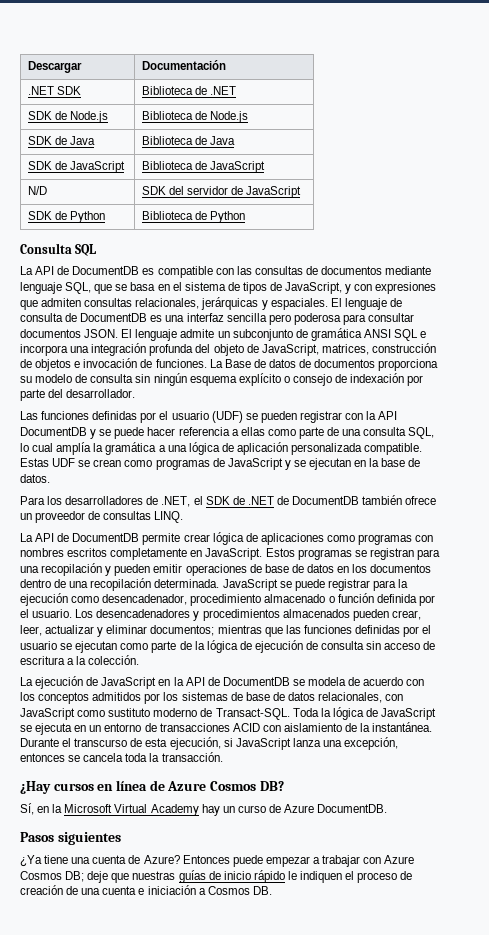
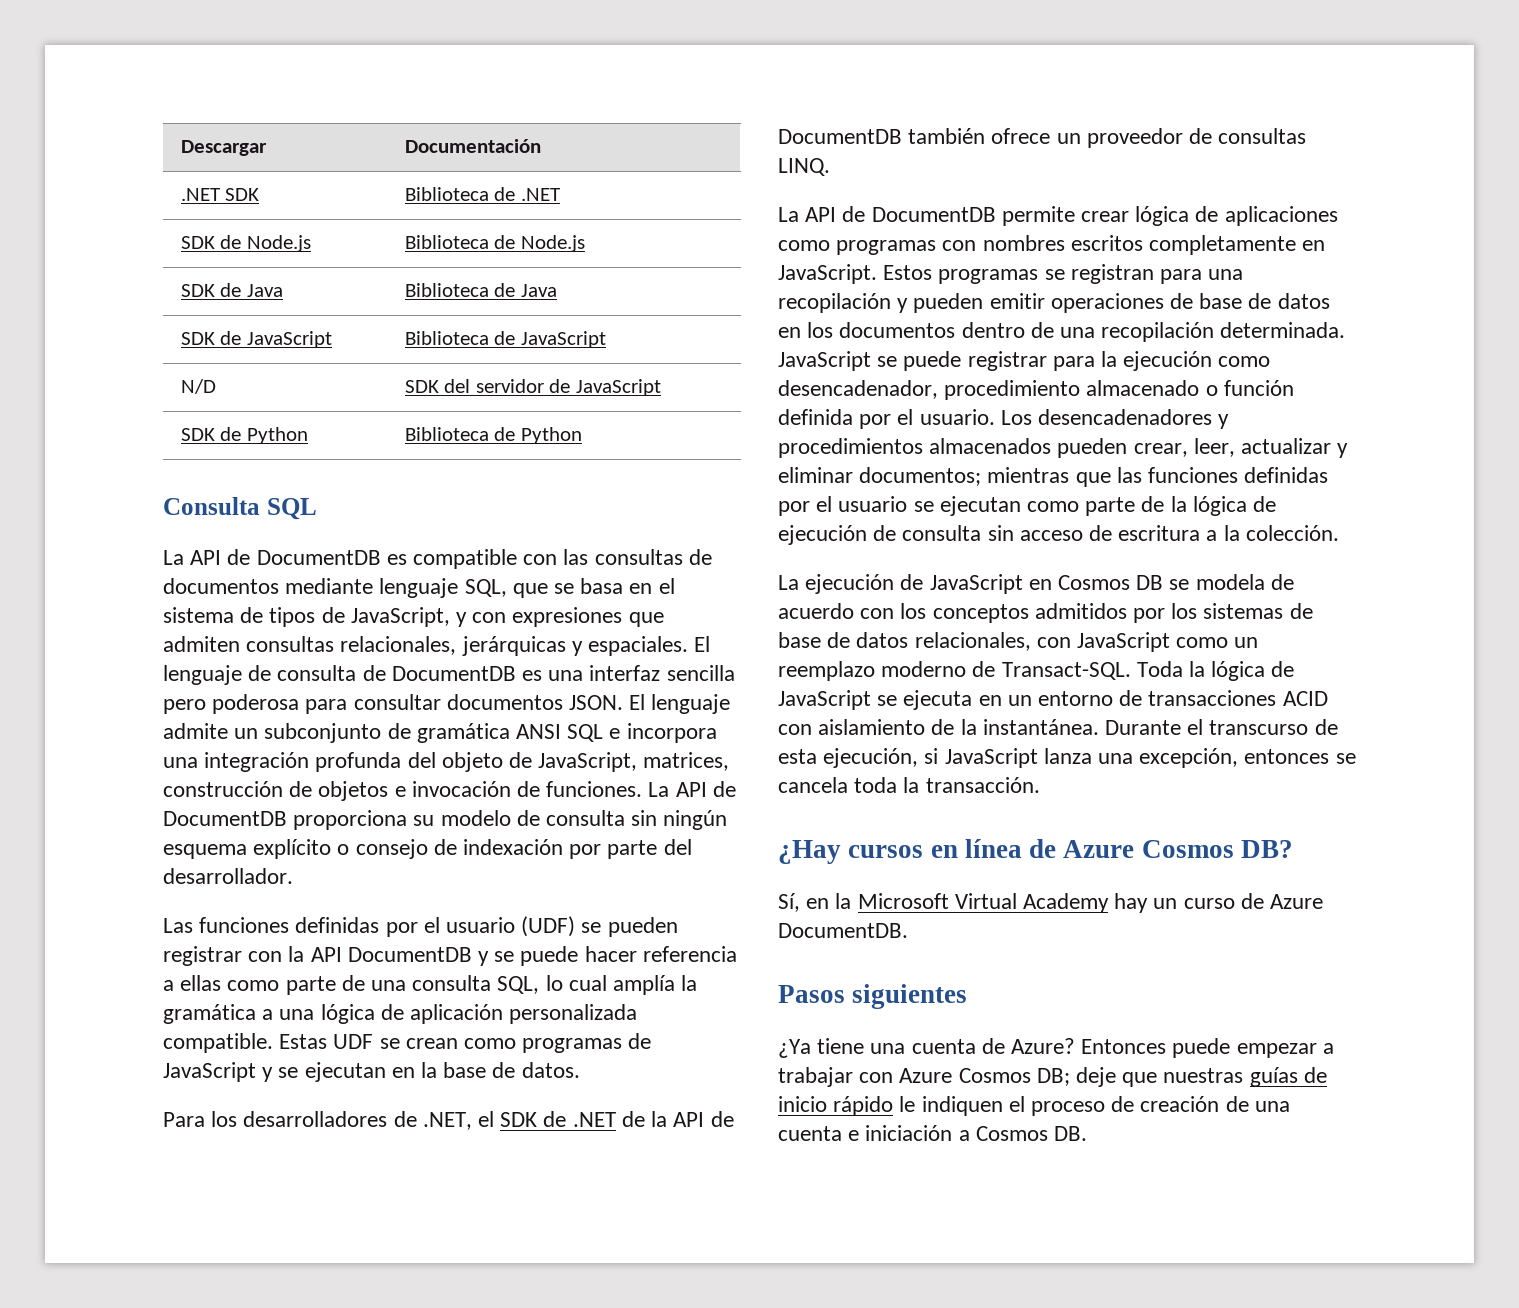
- La Base de datos de documentos proporciona su modelo de consulta sin ningún esquema explícito o consejo de indexación por parte del desarrollador.
+ La API de DocumentDB proporciona su modelo de consulta sin ningún esquema explícito o consejo de indexación por parte del desarrollador.
- Para los desarrolladores de .NET, el SDK de .NET de DocumentDB también ofrece un proveedor de consultas LINQ.
+ Para los desarrolladores de .NET, el SDK de .NET de la API de DocumentDB también ofrece un proveedor de consultas LINQ.
- La ejecución de JavaScript en la API de DocumentDB se modela de acuerdo con los conceptos admitidos por los sistemas de base de datos relacionales, con JavaScript como sustituto moderno de Transact-SQL.
+ La ejecución de JavaScript en Cosmos DB se modela de acuerdo con los conceptos admitidos por los sistemas de base de datos relacionales, con JavaScript como un reemplazo moderno de Transact-SQL.

